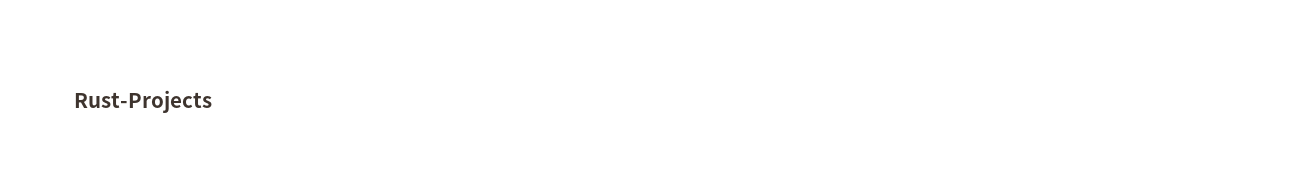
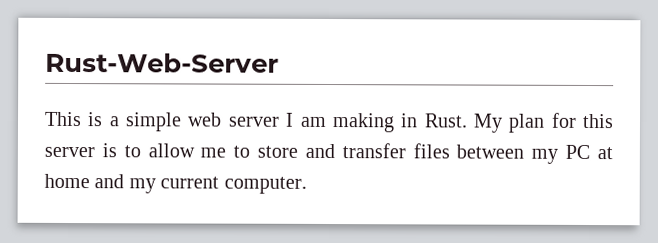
- Rust-Projects
+ Rust-Web-Server
+ This is a simple web server I am making in Rust. My plan for this server is to allow me to store and transfer files between my PC at home and my current computer.

